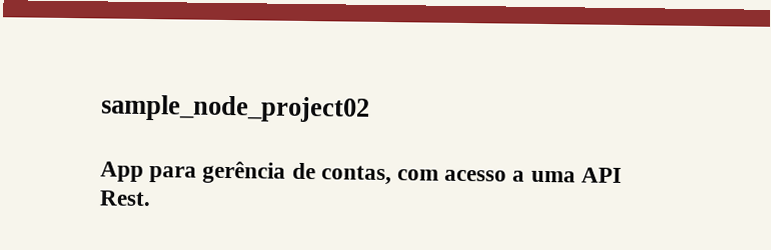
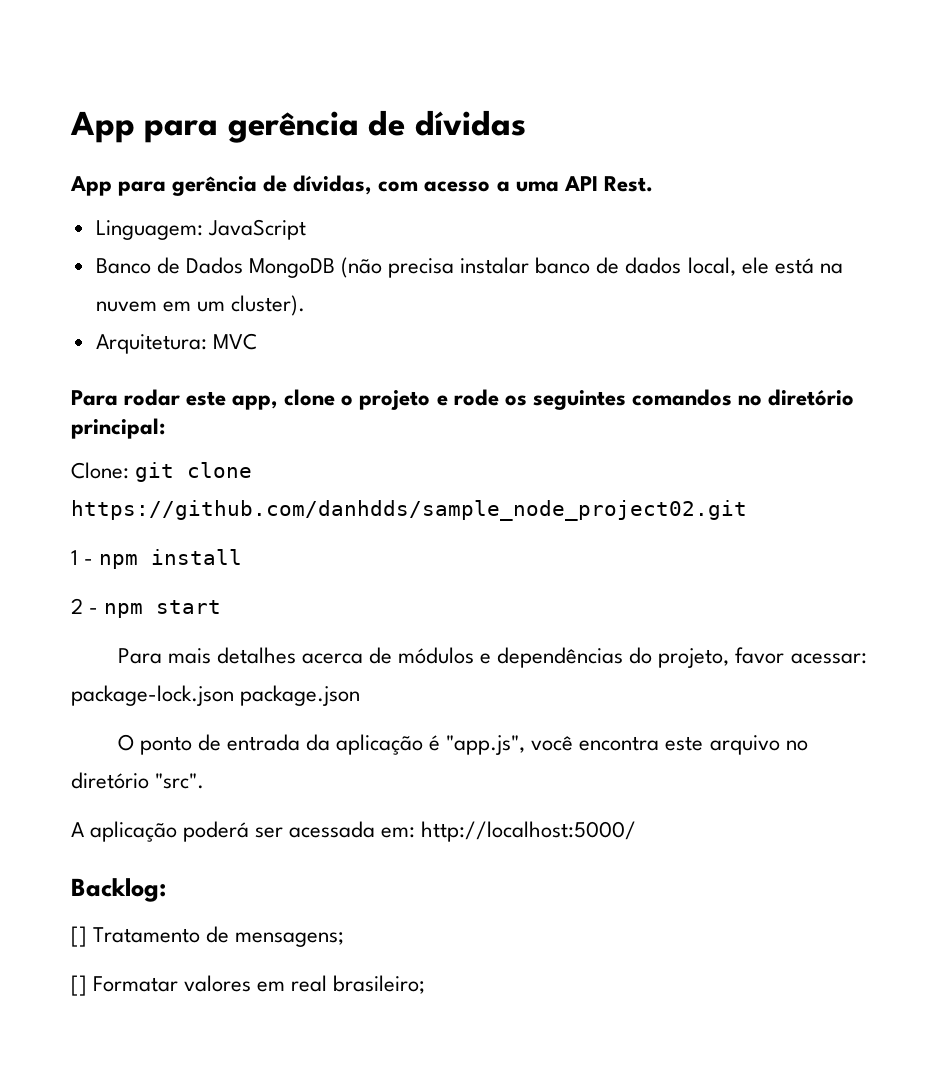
- sample_node_project02
- App para gerência de contas, com acesso a uma API Rest.
+ App para gerência de dívidas
+ App para gerência de dívidas, com acesso a uma API Rest.
+ Linguagem: JavaScript
+ Banco de Dados MongoDB (não precisa instalar banco de dados local, ele está na nuvem em um cluster).
+ Arquitetura: MVC
+ Para rodar este app, clone o projeto e rode os seguintes comandos no diretório principal:
+ Clone: git clone https://github.com/danhdds/sample_node_project02.git
+ 1 - npm install
+ 2 - npm start
+ Para mais detalhes acerca de módulos e dependências do projeto, favor acessar: package-lock.json package.json
+ O ponto de entrada da aplicação é "app.js", você encontra este arquivo no diretório "src".
+ A aplicação poderá ser acessada em: http://localhost:5000/
+ Backlog:
+ [] Tratamento de mensagens;
+ [] Formatar valores em real brasileiro;

